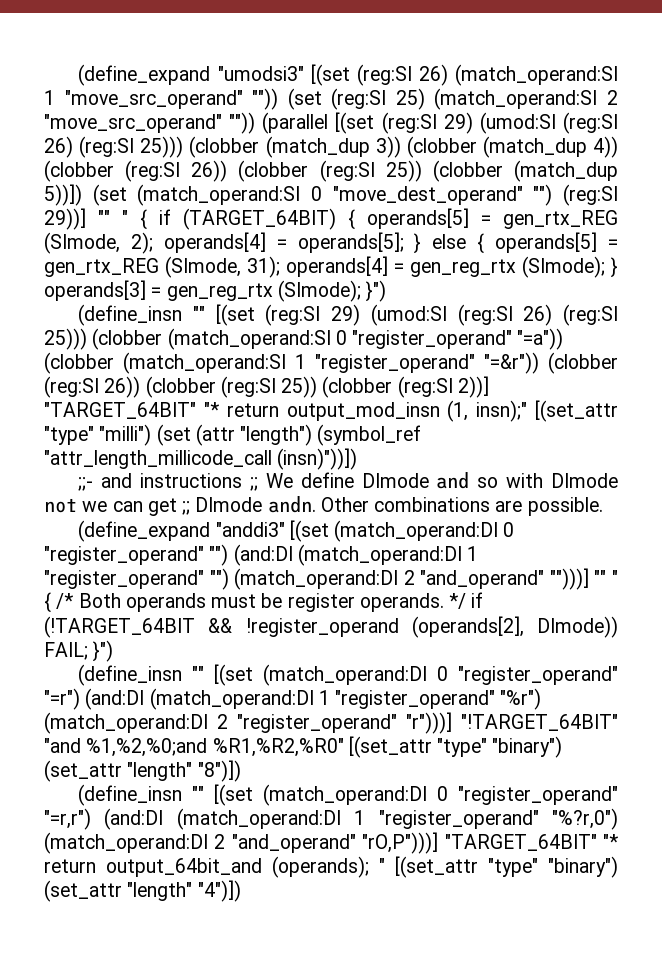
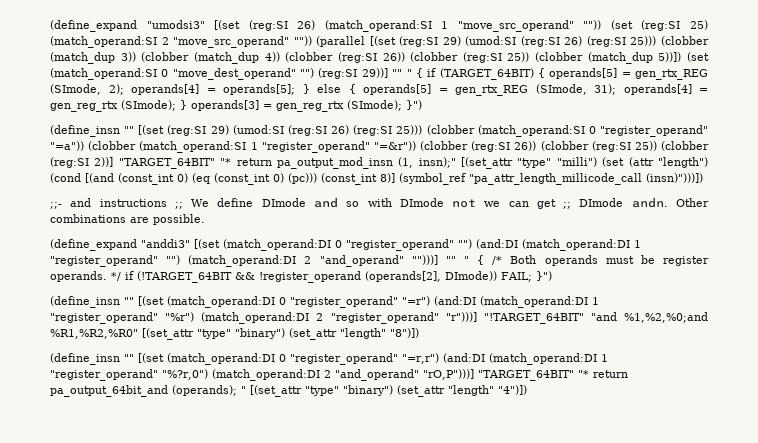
- (define_insn "" [(set (reg:SI 29) (umod:SI (reg:SI 26) (reg:SI 25))) (clobber (match_operand:SI 0 "register_operand" "=a")) (clobber (match_operand:SI 1 "register_operand" "=&r")) (clobber (reg:SI 26)) (clobber (reg:SI 25)) (clobber (reg:SI 2))] "TARGET_64BIT" "* return output_mod_insn (1, insn);" [(set_attr "type" "milli") (set (attr "length") (symbol_ref "attr_length_millicode_call (insn)"))])
+ (define_insn "" [(set (reg:SI 29) (umod:SI (reg:SI 26) (reg:SI 25))) (clobber (match_operand:SI 0 "register_operand" "=a")) (clobber (match_operand:SI 1 "register_operand" "=&r")) (clobber (reg:SI 26)) (clobber (reg:SI 25)) (clobber (reg:SI 2))] "TARGET_64BIT" "* return pa_output_mod_insn (1, insn);" [(set_attr "type" "milli") (set (attr "length") (cond [(and (const_int 0) (eq (const_int 0) (pc))) (const_int 8)] (symbol_ref "pa_attr_length_millicode_call (insn)")))])
- (define_insn "" [(set (match_operand:DI 0 "register_operand" "=r,r") (and:DI (match_operand:DI 1 "register_operand" "%?r,0") (match_operand:DI 2 "and_operand" "rO,P")))] "TARGET_64BIT" "* return output_64bit_and (operands); " [(set_attr "type" "binary") (set_attr "length" "4")])
+ (define_insn "" [(set (match_operand:DI 0 "register_operand" "=r,r") (and:DI (match_operand:DI 1 "register_operand" "%?r,0") (match_operand:DI 2 "and_operand" "rO,P")))] "TARGET_64BIT" "* return pa_output_64bit_and (operands); " [(set_attr "type" "binary") (set_attr "length" "4")])

